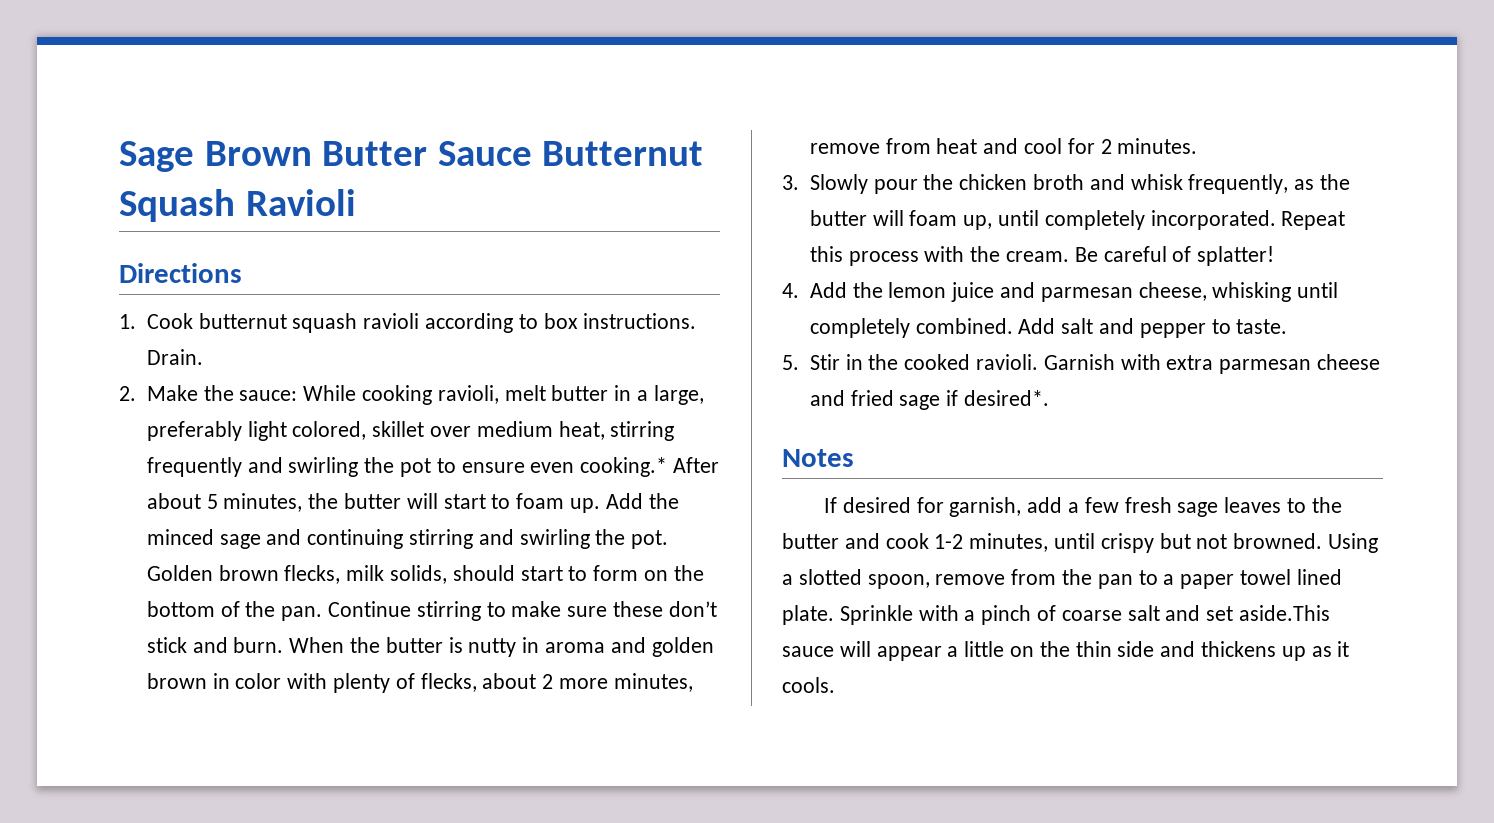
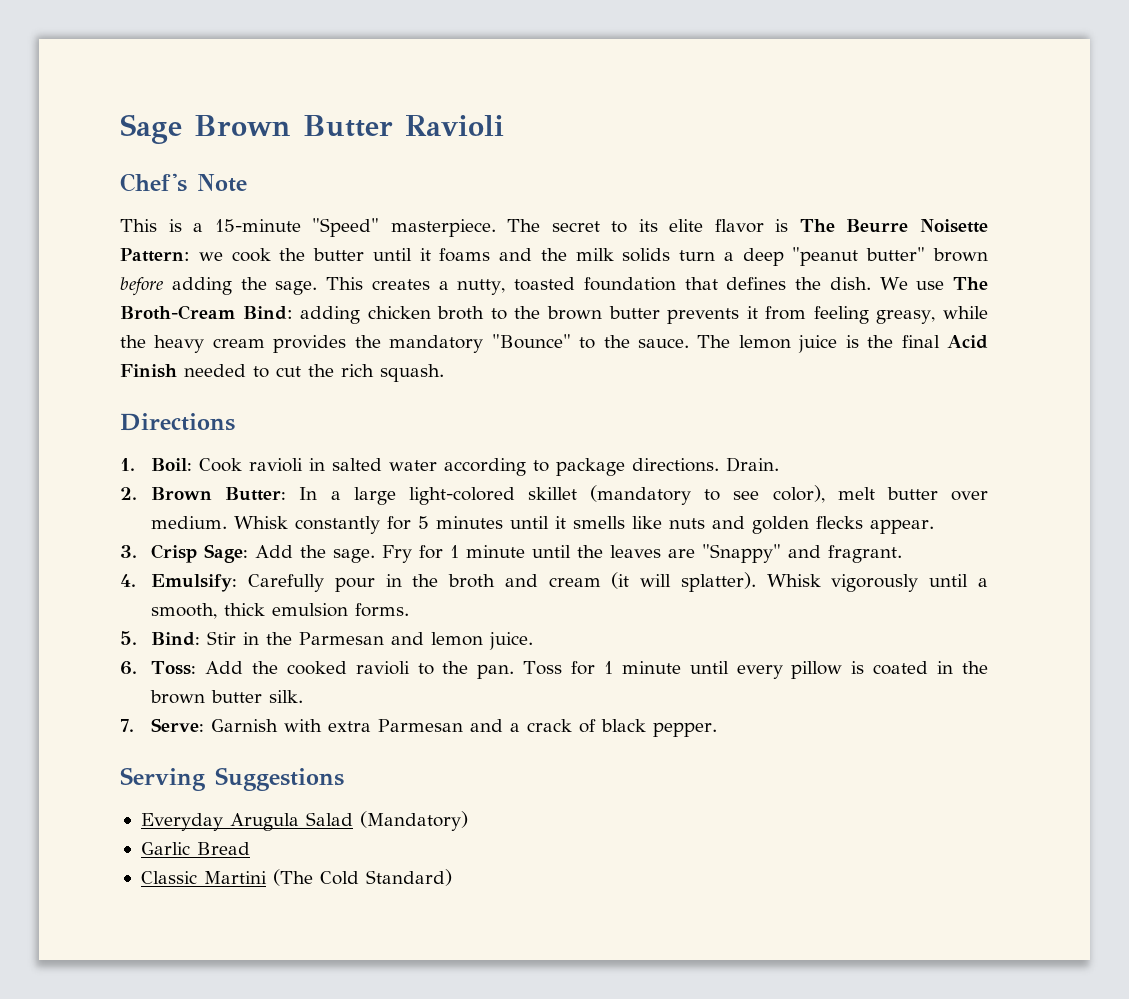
- Sage Brown Butter Sauce Butternut Squash Ravioli
+ Sage Brown Butter Ravioli
+ Chef's Note
+ This is a 15-minute "Speed" masterpiece. The secret to its elite flavor is The Beurre Noisette Pattern: we cook the butter until it foams and the milk solids turn a deep "peanut butter" brown before adding the sage. This creates a nutty, toasted foundation that defines the dish. We use The Broth-Cream Bind: adding chicken broth to the brown butter prevents it from feeling greasy, while the heavy cream provides the mandatory "Bounce" to the sauce. The lemon juice is the final Acid Finish needed to cut the rich squash.
  Directions
- 1. Cook butternut squash ravioli according to box instructions. Drain.
- 2. Make the sauce: While cooking ravioli, melt butter in a large, preferably light colored, skillet over medium heat, stirring frequently and swirling the pot to ensure even cooking.* After about 5 minutes, the butter will start to foam up. Add the minced sage and continuing stirring and swirling the pot. Golden brown flecks, milk solids, should start to form on the bottom of the pan. Continue stirring to make sure these don’t stick and burn. When the butter is nutty in aroma and golden brown in color with plenty of flecks, about 2 more minutes, remove from heat and cool for 2 minutes.
- 3. Slowly pour the chicken broth and whisk frequently, as the butter will foam up, until completely incorporated. Repeat this process with the cream. Be careful of splatter!
- 4. Add the lemon juice and parmesan cheese, whisking until completely combined. Add salt and pepper to taste.
- 5. Stir in the cooked ravioli. Garnish with extra parmesan cheese and fried sage if desired*.
- Notes
- If desired for garnish, add a few fresh sage leaves to the butter and cook 1-2 minutes, until crispy but not browned. Using a slotted spoon, remove from the pan to a paper towel lined plate. Sprinkle with a pinch of coarse salt and set aside.This sauce will appear a little on the thin side and thickens up as it cools.
+ 1. Boil: Cook ravioli in salted water according to package directions. Drain.
+ 2. Brown Butter: In a large light-colored skillet (mandatory to see color), melt butter over medium. Whisk constantly for 5 minutes until it smells like nuts and golden flecks appear.
+ 3. Crisp Sage: Add the sage. Fry for 1 minute until the leaves are "Snappy" and fragrant.
+ 4. Emulsify: Carefully pour in the broth and cream (it will splatter). Whisk vigorously until a smooth, thick emulsion forms.
+ 5. Bind: Stir in the Parmesan and lemon juice.
+ 6. Toss: Add the cooked ravioli to the pan. Toss for 1 minute until every pillow is coated in the brown butter silk.
+ 7. Serve: Garnish with extra Parmesan and a crack of black pepper.
+ Serving Suggestions
+ Everyday Arugula Salad (Mandatory)
+ Garlic Bread
+ Classic Martini (The Cold Standard)

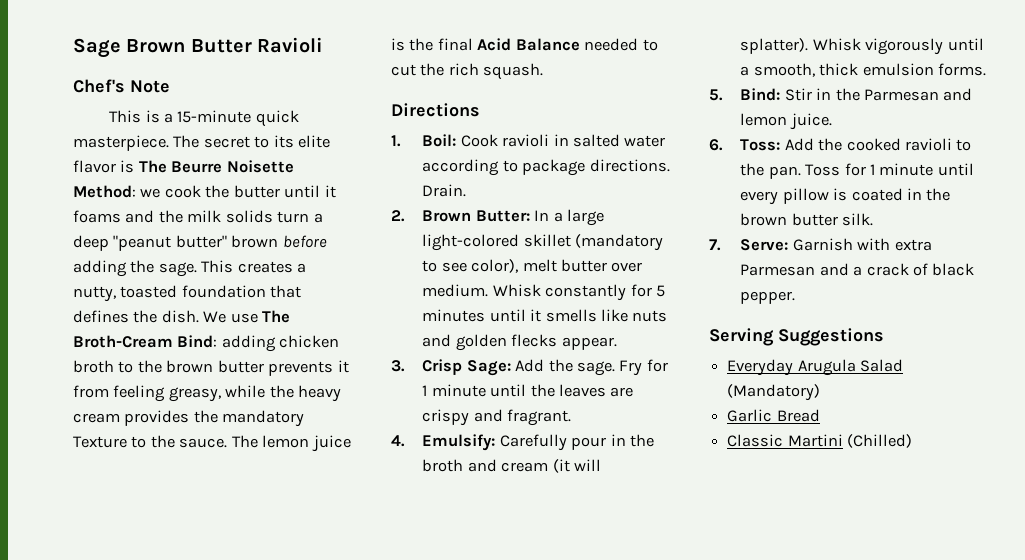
- This is a 15-minute "Speed" masterpiece.
+ This is a 15-minute quick masterpiece.
- The secret to its elite flavor is The Beurre Noisette Pattern: we cook the butter until it foams and the milk solids turn a deep "peanut butter" brown before adding the sage.
+ The secret to its elite flavor is The Beurre Noisette Method: we cook the butter until it foams and the milk solids turn a deep "peanut butter" brown before adding the sage.
- We use The Broth-Cream Bind: adding chicken broth to the brown butter prevents it from feeling greasy, while the heavy cream provides the mandatory "Bounce" to the sauce.
+ We use The Broth-Cream Bind: adding chicken broth to the brown butter prevents it from feeling greasy, while the heavy cream provides the mandatory Texture to the sauce.
- The lemon juice is the final Acid Finish needed to cut the rich squash.
+ The lemon juice is the final Acid Balance needed to cut the rich squash.
- Fry for 1 minute until the leaves are "Snappy" and fragrant.
+ Fry for 1 minute until the leaves are crispy and fragrant.
- Classic Martini (The Cold Standard)
+ Classic Martini (Chilled)

